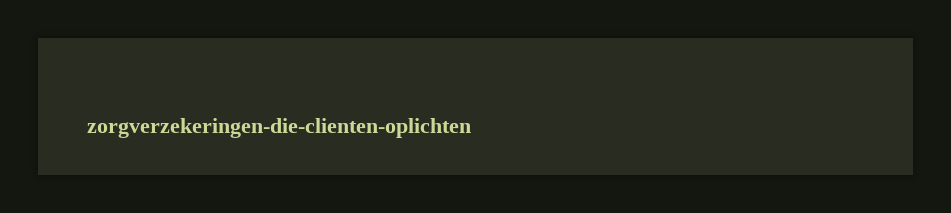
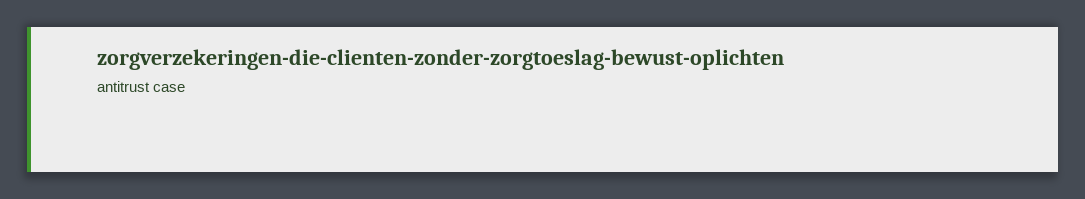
- zorgverzekeringen-die-clienten-oplichten
+ zorgverzekeringen-die-clienten-zonder-zorgtoeslag-bewust-oplichten
+ antitrust case

